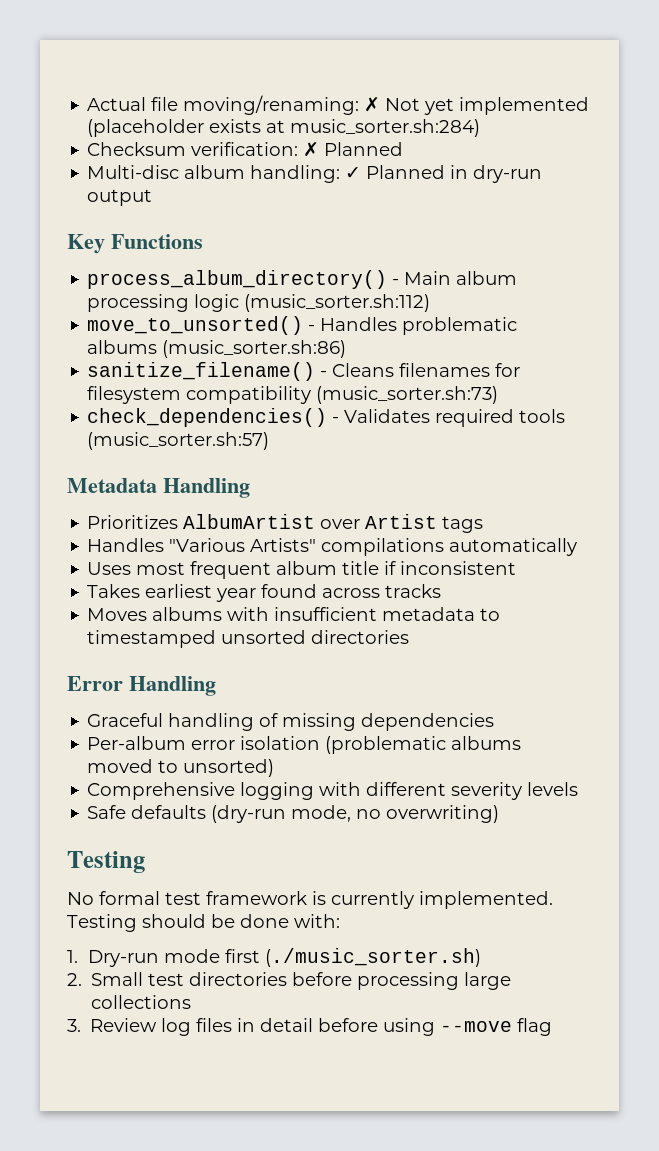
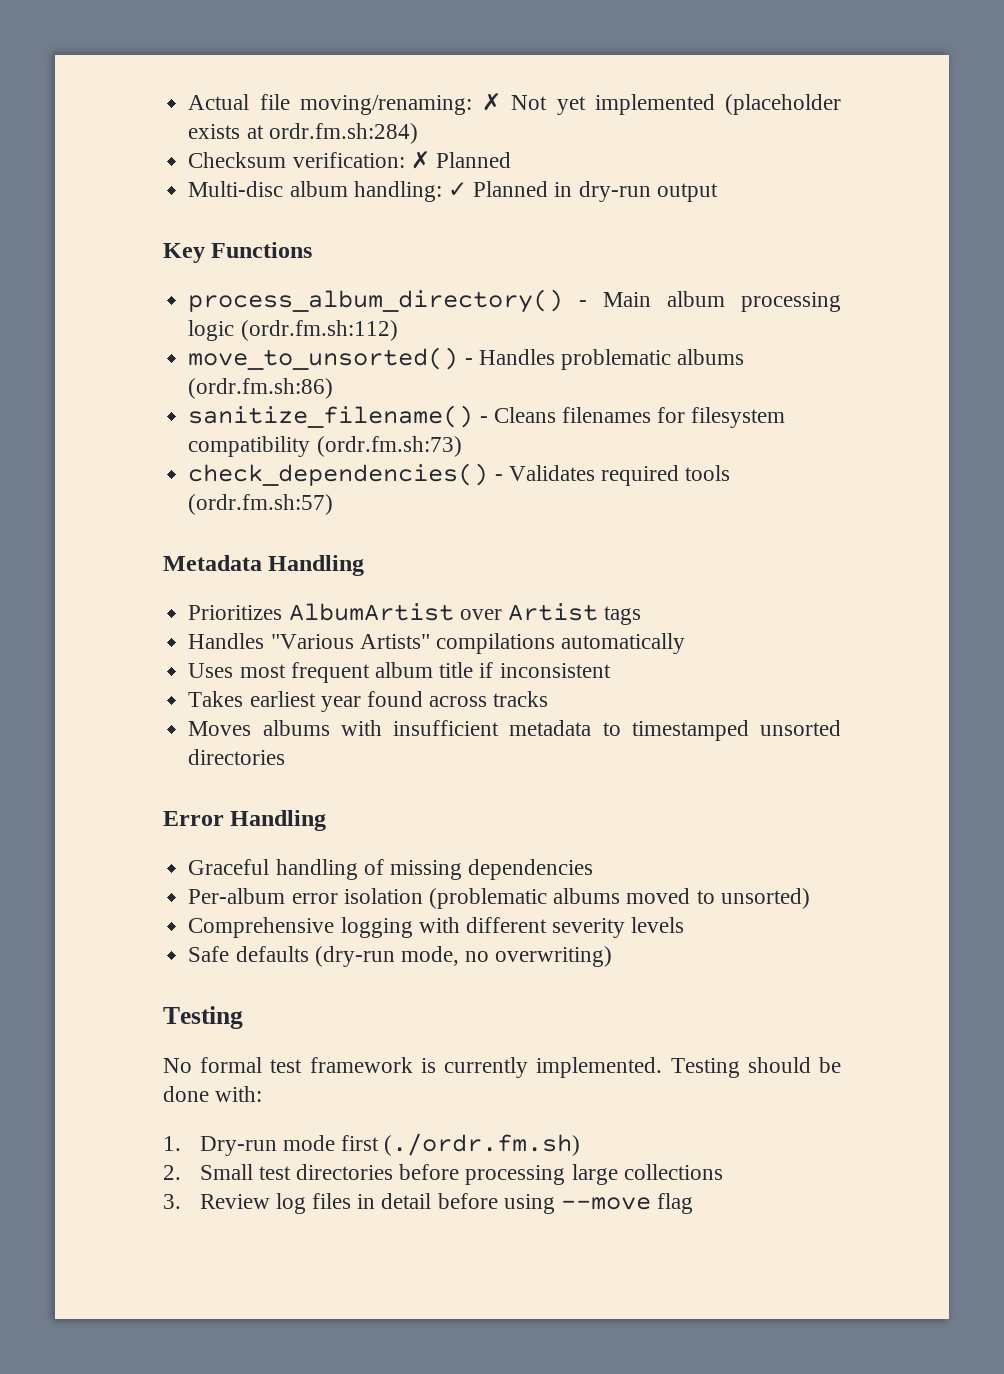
- Actual file moving/renaming: ✗ Not yet implemented (placeholder exists at music_sorter.sh:284)
+ Actual file moving/renaming: ✗ Not yet implemented (placeholder exists at ordr.fm.sh:284)
- process_album_directory() - Main album processing logic (music_sorter.sh:112)
+ process_album_directory() - Main album processing logic (ordr.fm.sh:112)
- move_to_unsorted() - Handles problematic albums (music_sorter.sh:86)
+ move_to_unsorted() - Handles problematic albums (ordr.fm.sh:86)
- sanitize_filename() - Cleans filenames for filesystem compatibility (music_sorter.sh:73)
+ sanitize_filename() - Cleans filenames for filesystem compatibility (ordr.fm.sh:73)
- check_dependencies() - Validates required tools (music_sorter.sh:57)
+ check_dependencies() - Validates required tools (ordr.fm.sh:57)
- 1. Dry-run mode first (./music_sorter.sh)
+ 1. Dry-run mode first (./ordr.fm.sh)

